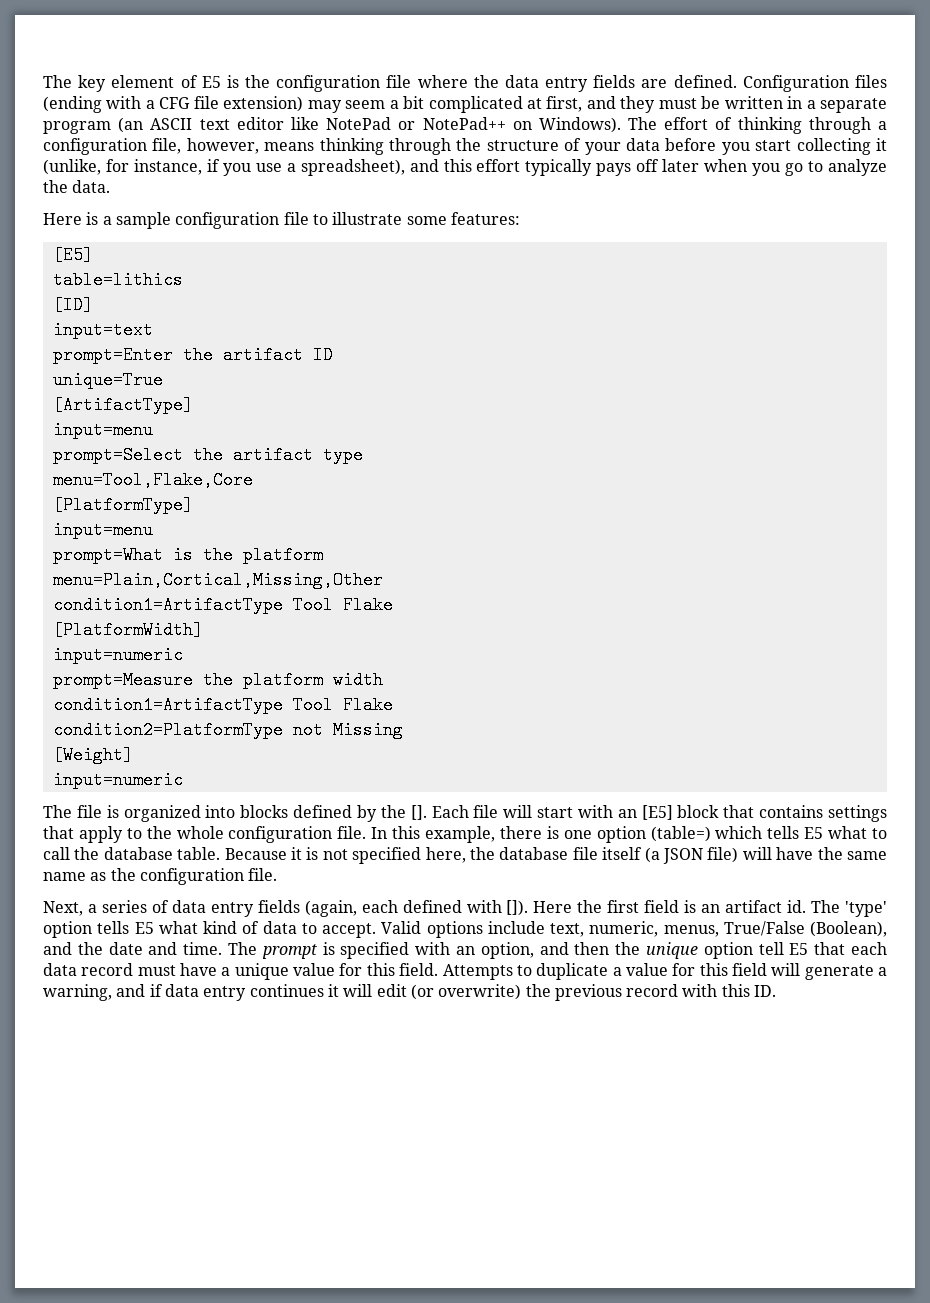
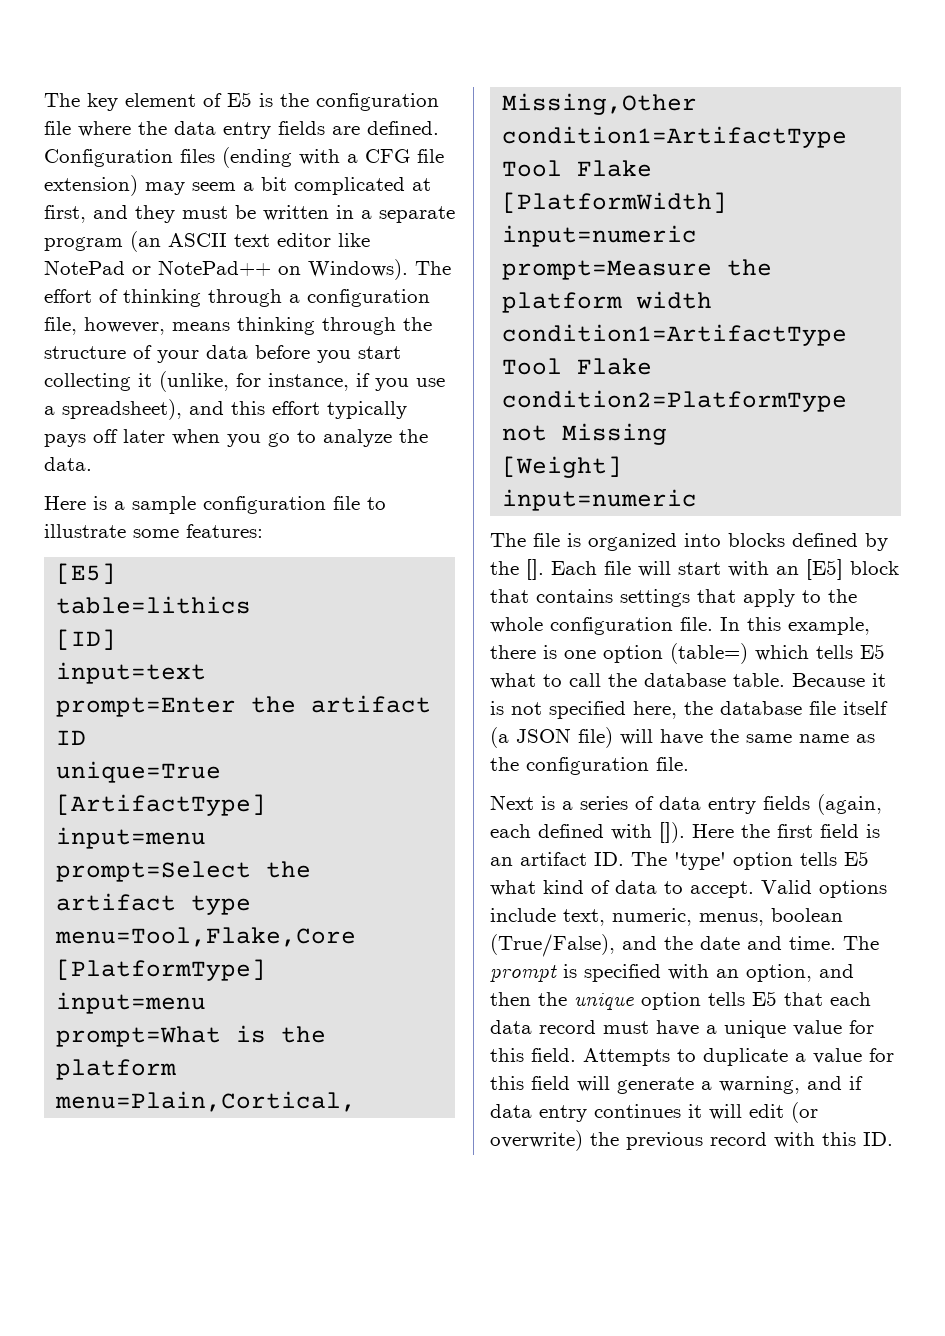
- Next, a series of data entry fields (again, each defined with []).
+ Next is a series of data entry fields (again, each defined with []).
- Here the first field is an artifact id. The 'type' option tells E5 what kind of data to accept.
+ Here the first field is an artifact ID. The 'type' option tells E5 what kind of data to accept.
- Valid options include text, numeric, menus, True/False (Boolean), and the date and time.
+ Valid options include text, numeric, menus, boolean (True/False), and the date and time.
- The prompt is specified with an option, and then the unique option tell E5 that each data record must have a unique value for this field.
+ The prompt is specified with an option, and then the unique option tells E5 that each data record must have a unique value for this field.

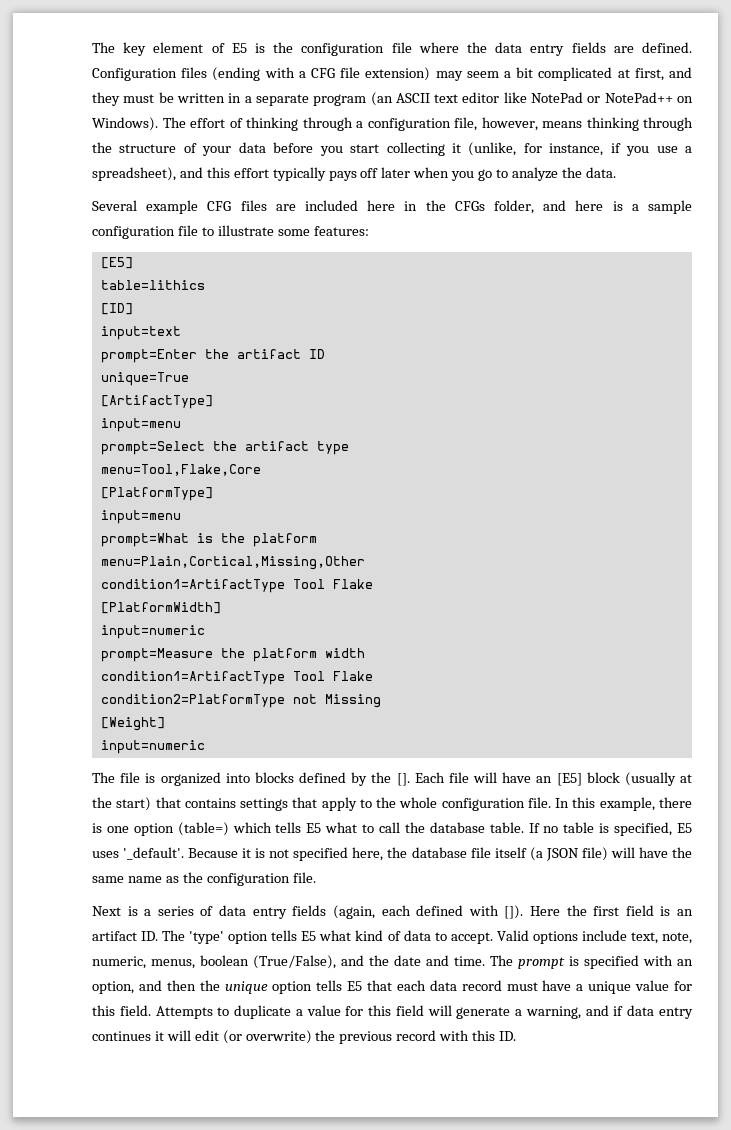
- Here is a sample configuration file to illustrate some features:
+ Several example CFG files are included here in the CFGs folder, and here is a sample configuration file to illustrate some features:
- Each file will start with an [E5] block that contains settings that apply to the whole configuration file.
+ Each file will have an [E5] block (usually at the start) that contains settings that apply to the whole configuration file.
+ If no table is specified, E5 uses '_default'.
- Valid options include text, numeric, menus, boolean (True/False), and the date and time.
+ Valid options include text, note, numeric, menus, boolean (True/False), and the date and time.

